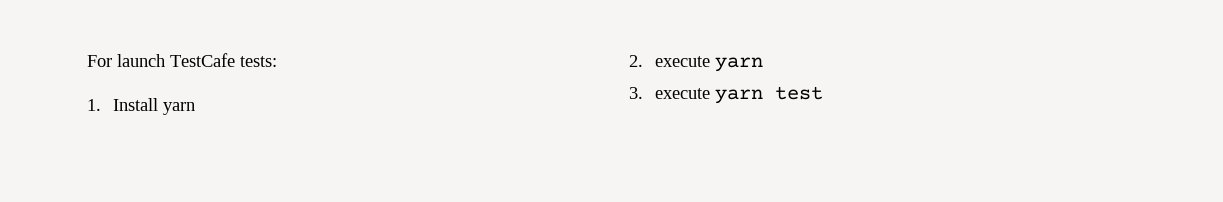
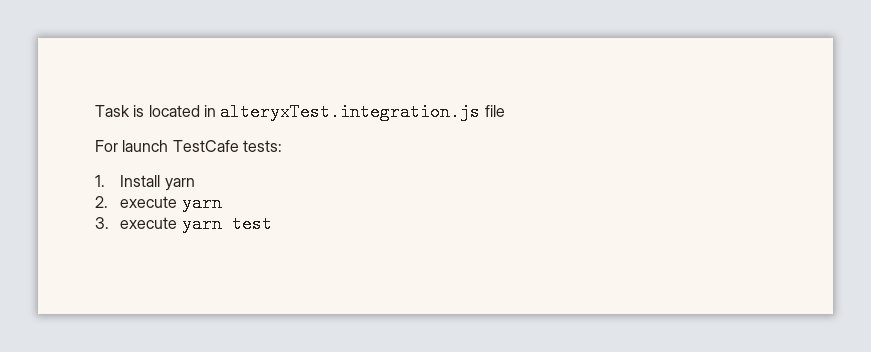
+ Task is located in alteryxTest.integration.js file

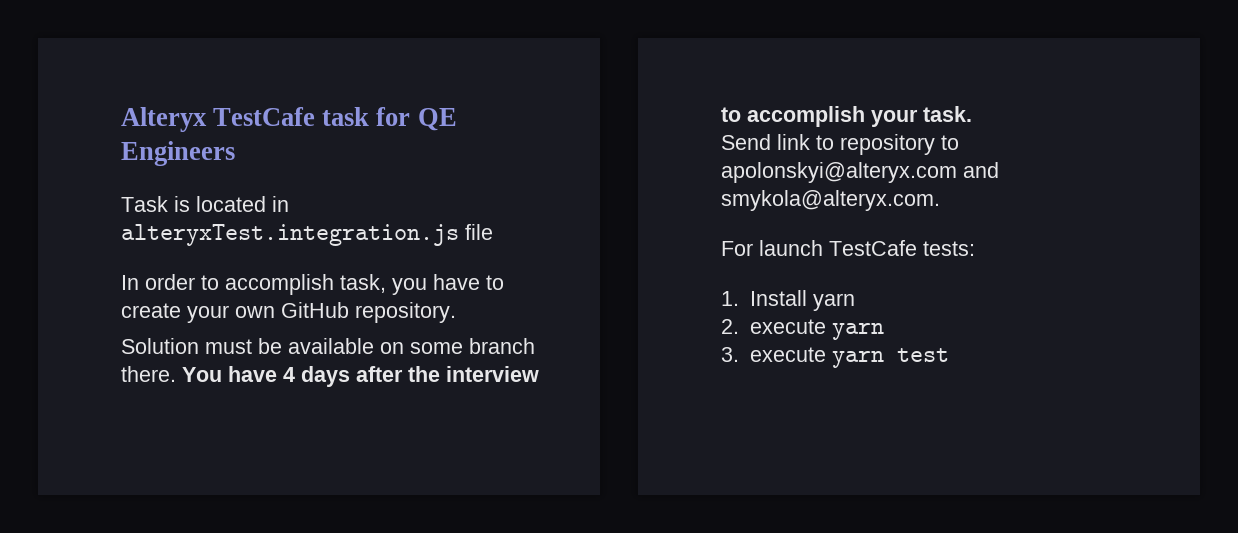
+ Alteryx TestCafe task for QE Engineers
+ In order to accomplish task, you have to create your own GitHub repository.
+ Solution must be available on some branch there. You have 4 days after the interview to accomplish your task.
+ Send link to repository to apolonskyi@alteryx.com and smykola@alteryx.com.

